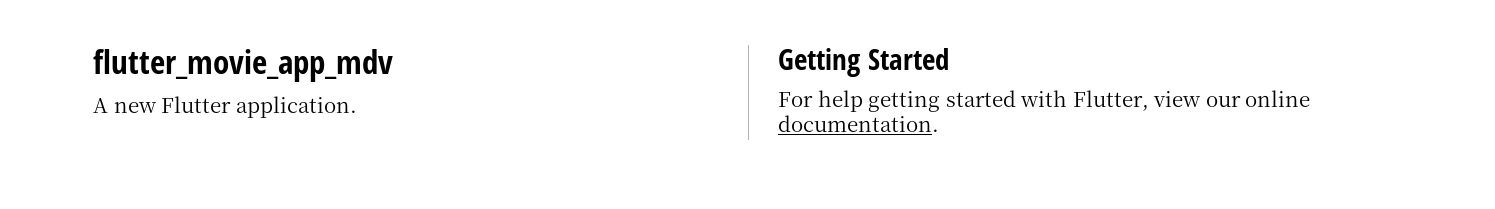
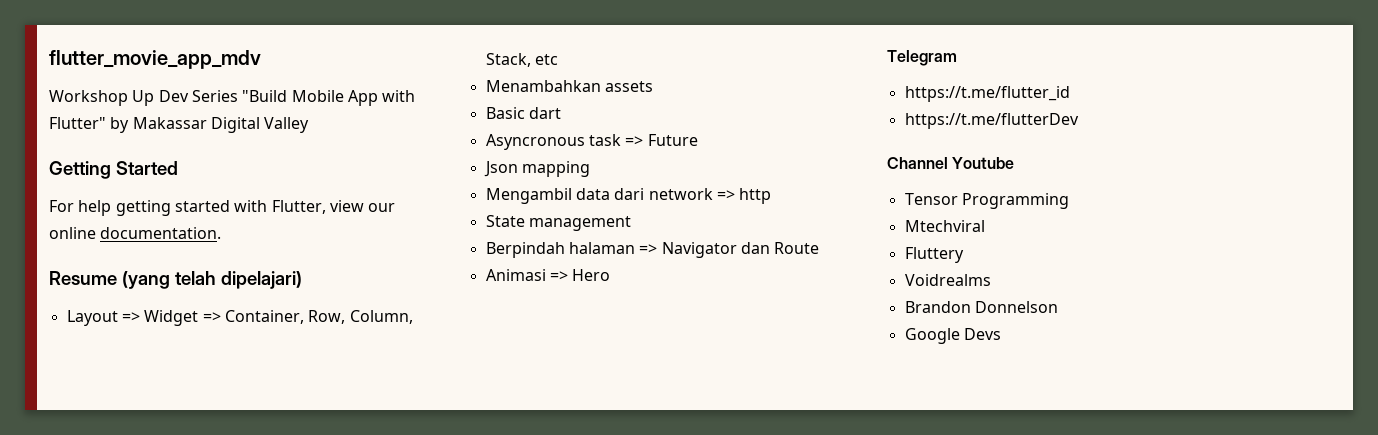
- A new Flutter application.
+ Workshop Up Dev Series "Build Mobile App with Flutter" by Makassar Digital Valley
+ Resume (yang telah dipelajari)
+ Layout => Widget => Container, Row, Column, Stack, etc
+ Menambahkan assets
+ Basic dart
+ Asyncronous task => Future
+ Json mapping
+ Mengambil data dari network => http
+ State management
+ Berpindah halaman => Navigator dan Route
+ Animasi => Hero
+ Telegram
+ https://t.me/flutter_id
+ https://t.me/flutterDev
+ Channel Youtube
+ Tensor Programming
+ Mtechviral
+ Fluttery
+ Voidrealms
+ Brandon Donnelson
+ Google Devs

